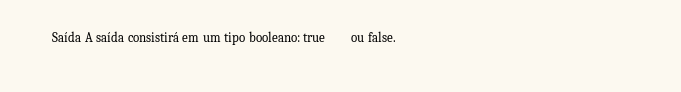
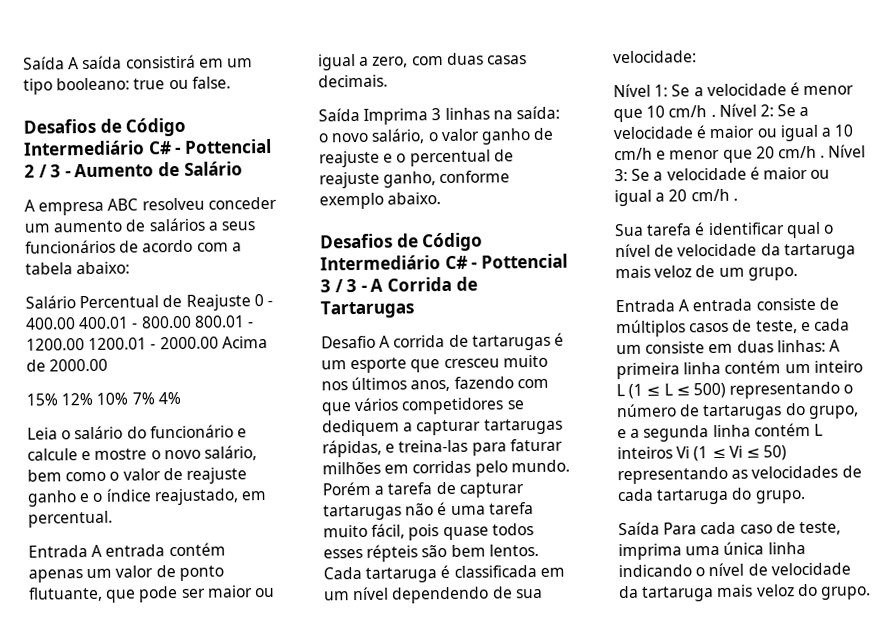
+ Desafios de Código Intermediário C# - Pottencial 2 / 3 - Aumento de Salário
+ A empresa ABC resolveu conceder um aumento de salários a seus funcionários de acordo com a tabela abaixo:
+ Salário Percentual de Reajuste 0 - 400.00 400.01 - 800.00 800.01 - 1200.00 1200.01 - 2000.00 Acima de 2000.00
+ 15% 12% 10% 7% 4%
+ Leia o salário do funcionário e calcule e mostre o novo salário, bem como o valor de reajuste ganho e o índice reajustado, em percentual.
+ Entrada A entrada contém apenas um valor de ponto flutuante, que pode ser maior ou igual a zero, com duas casas decimais.
+ Saída Imprima 3 linhas na saída: o novo salário, o valor ganho de reajuste e o percentual de reajuste ganho, conforme exemplo abaixo.
+ Desafios de Código Intermediário C# - Pottencial 3 / 3 - A Corrida de Tartarugas
+ Desafio A corrida de tartarugas é um esporte que cresceu muito nos últimos anos, fazendo com que vários competidores se dediquem a capturar tartarugas rápidas, e treina-las para faturar milhões em corridas pelo mundo. Porém a tarefa de capturar tartarugas não é uma tarefa muito fácil, pois quase todos esses répteis são bem lentos. Cada tartaruga é classificada em um nível dependendo de sua velocidade:
+ Nível 1: Se a velocidade é menor que 10 cm/h . Nível 2: Se a velocidade é maior ou igual a 10 cm/h e menor que 20 cm/h . Nível 3: Se a velocidade é maior ou igual a 20 cm/h .
+ Sua tarefa é identificar qual o nível de velocidade da tartaruga mais veloz de um grupo.
+ Entrada A entrada consiste de múltiplos casos de teste, e cada um consiste em duas linhas: A primeira linha contém um inteiro L (1 ≤ L ≤ 500) representando o número de tartarugas do grupo, e a segunda linha contém L inteiros Vi (1 ≤ Vi ≤ 50) representando as velocidades de cada tartaruga do grupo.
+ Saída Para cada caso de teste, imprima uma única linha indicando o nível de velocidade da tartaruga mais veloz do grupo.

